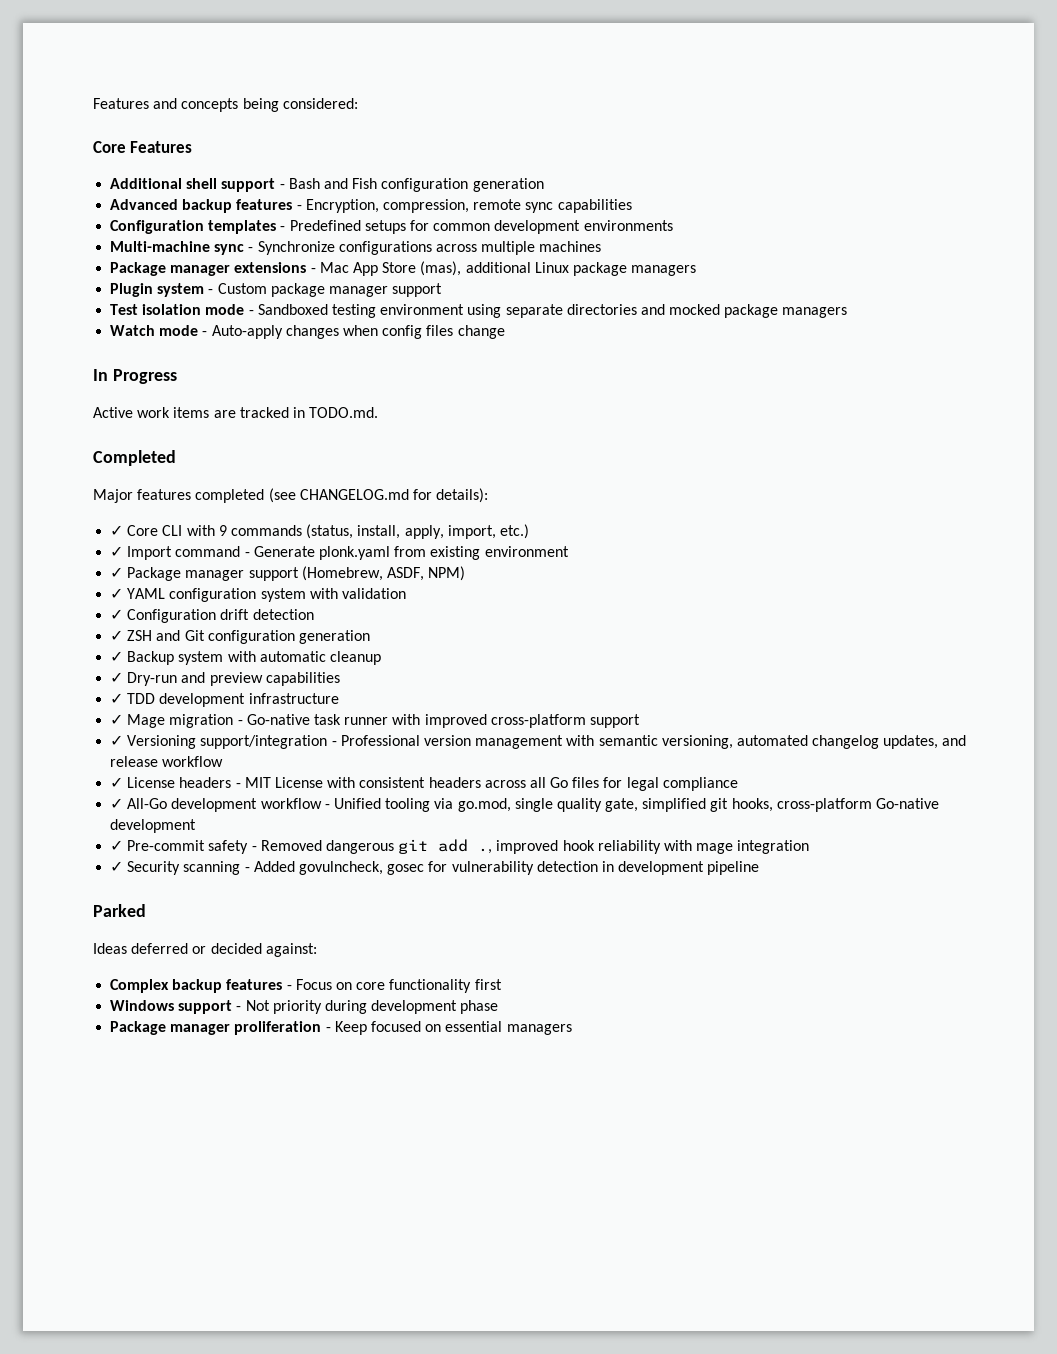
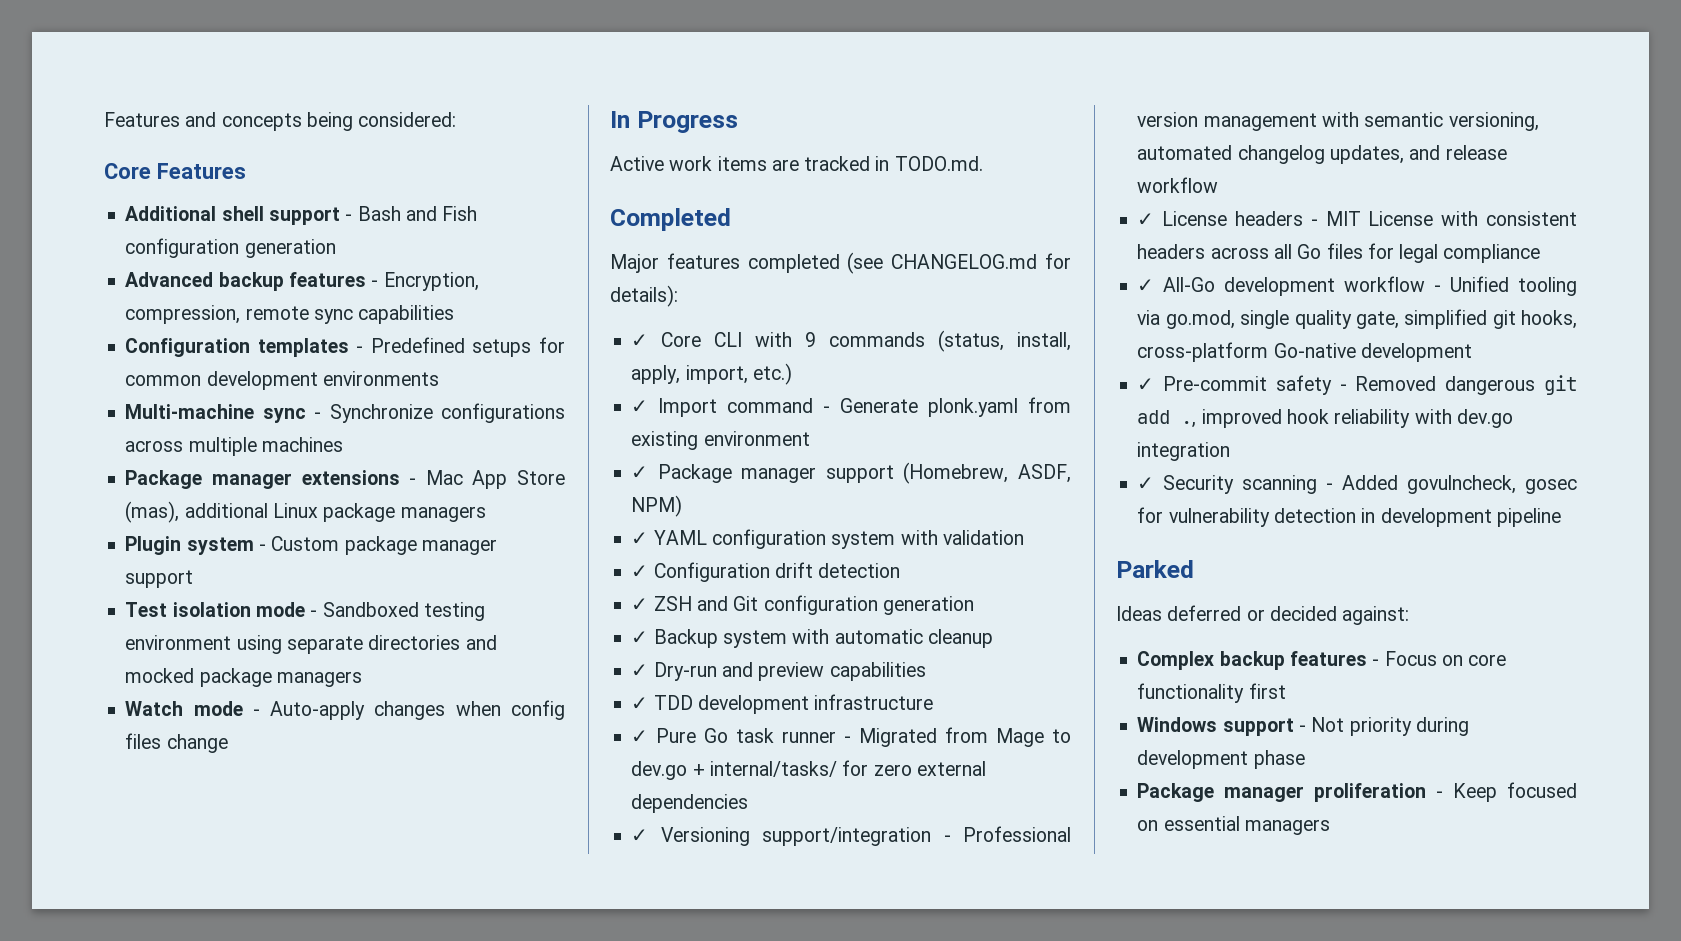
- ✓ Mage migration - Go-native task runner with improved cross-platform support
+ ✓ Pure Go task runner - Migrated from Mage to dev.go + internal/tasks/ for zero external dependencies
- ✓ Pre-commit safety - Removed dangerous git add ., improved hook reliability with mage integration
+ ✓ Pre-commit safety - Removed dangerous git add ., improved hook reliability with dev.go integration

